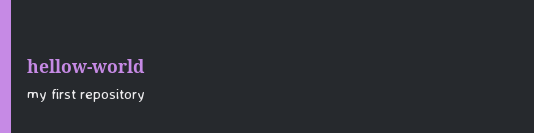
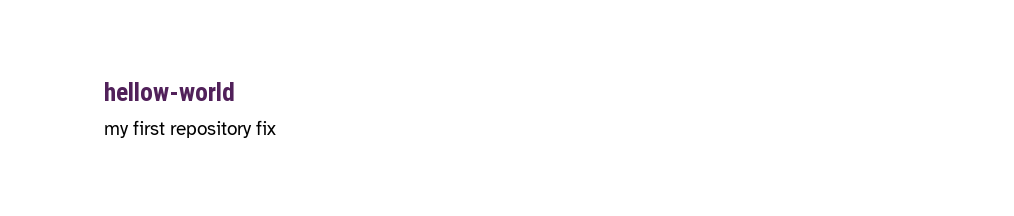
- my first repository
+ my first repository fix

